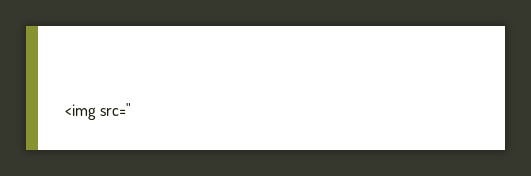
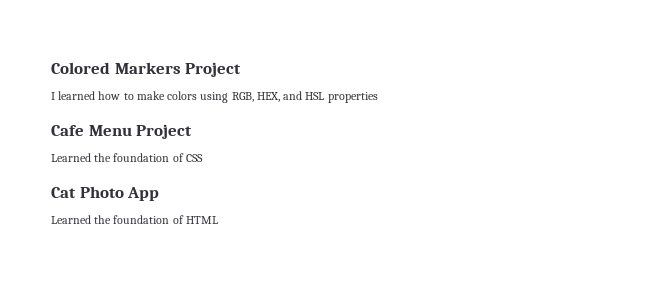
- <img src="
+ Colored Markers Project
+ I learned how to make colors using RGB, HEX, and HSL properties
+ Cafe Menu Project
+ Learned the foundation of CSS
+ Cat Photo App
+ Learned the foundation of HTML

